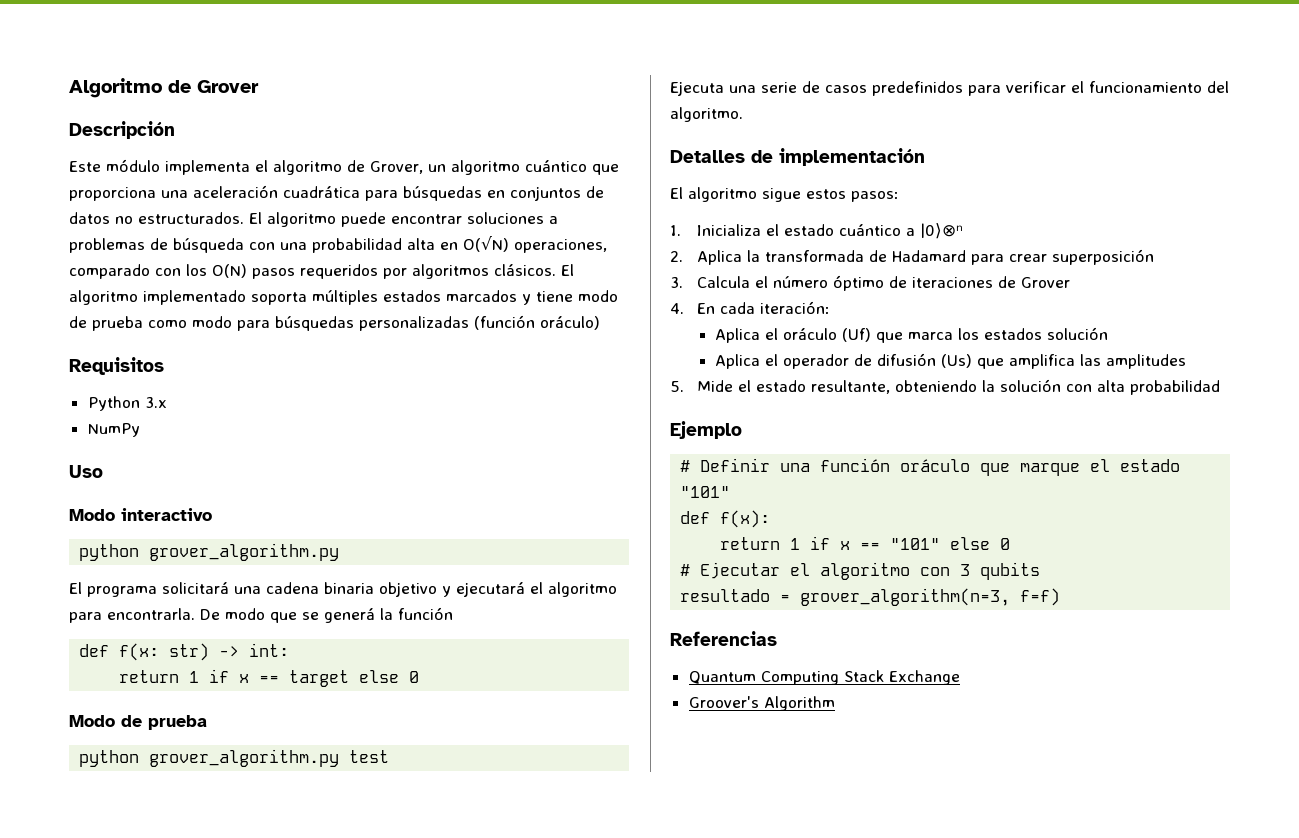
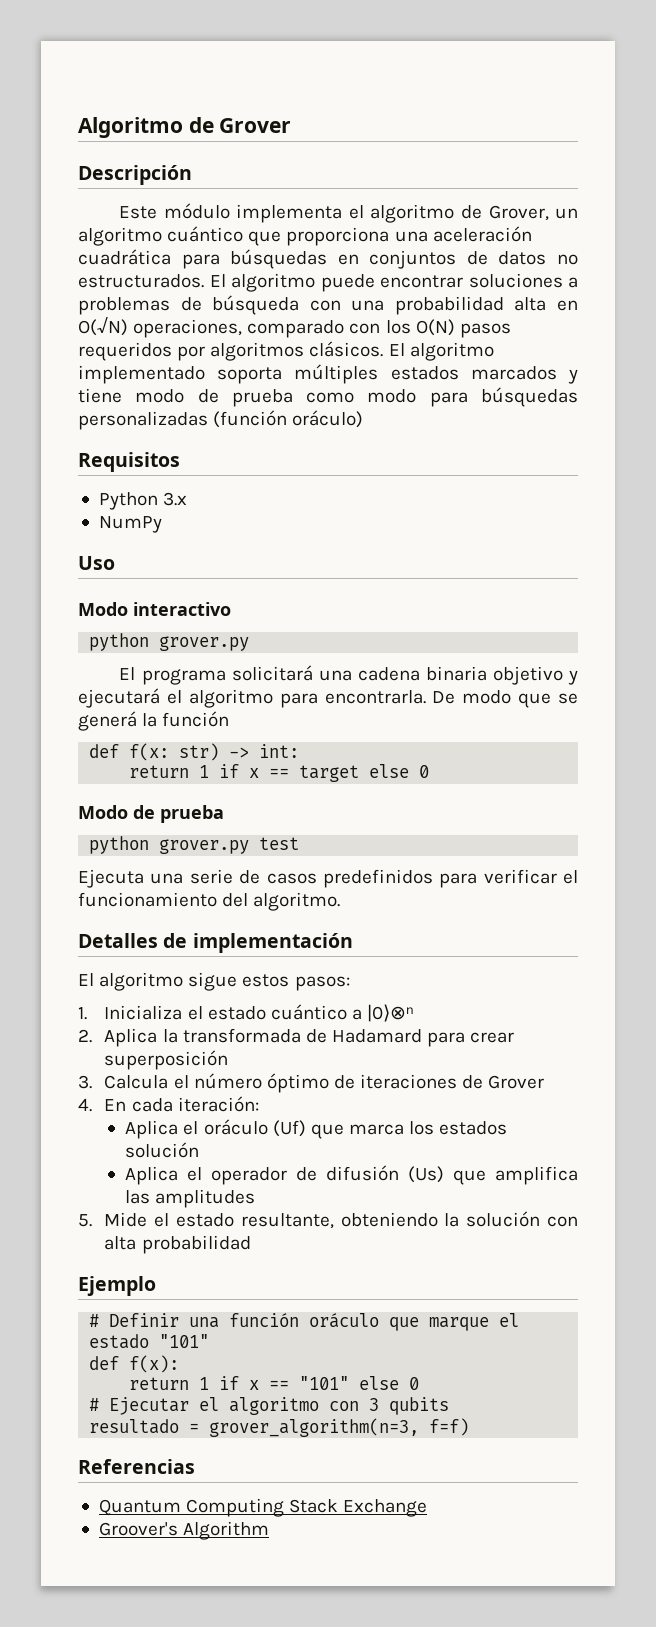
  Modo interactivo
- python grover_algorithm.py
+ python grover.py
- python grover_algorithm.py test
+ python grover.py test

